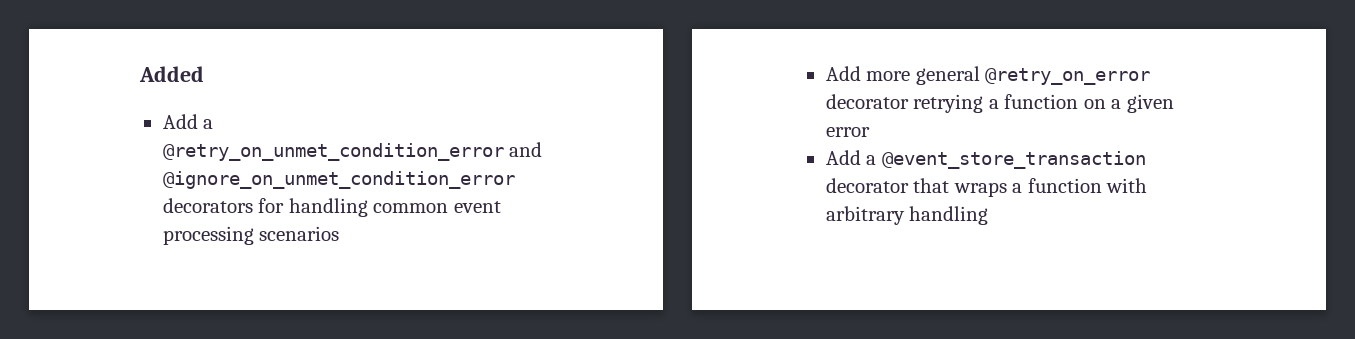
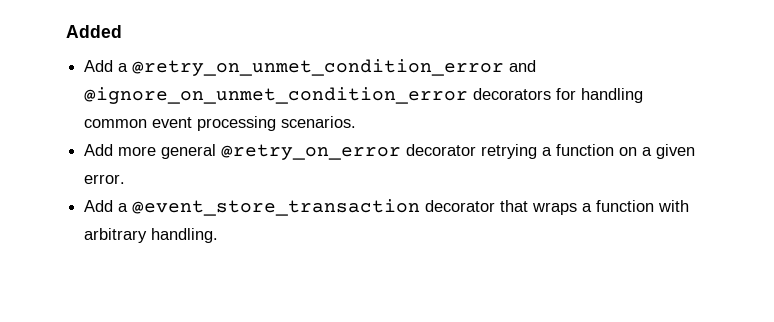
- Add a @retry_on_unmet_condition_error and @ignore_on_unmet_condition_error decorators for handling common event processing scenarios
+ Add a @retry_on_unmet_condition_error and @ignore_on_unmet_condition_error decorators for handling common event processing scenarios.
- Add more general @retry_on_error decorator retrying a function on a given error
+ Add more general @retry_on_error decorator retrying a function on a given error.
- Add a @event_store_transaction decorator that wraps a function with arbitrary handling
+ Add a @event_store_transaction decorator that wraps a function with arbitrary handling.

